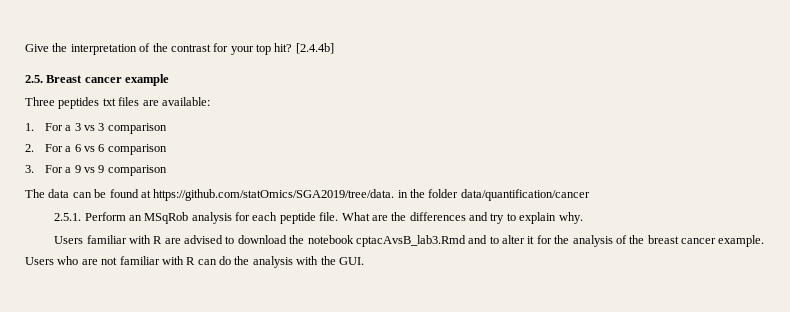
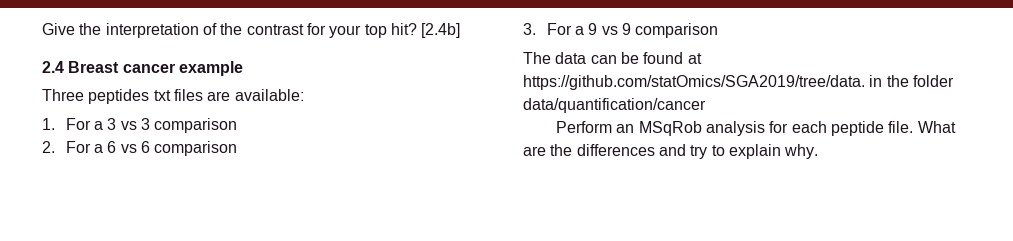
- [2.4.4b]
- 2.5. Breast cancer example
+ [2.4b]
+ 2.4 Breast cancer example
- 2.5.1. Perform an MSqRob analysis for each peptide file.
+ Perform an MSqRob analysis for each peptide file.
- Users familiar with R are advised to download the notebook cptacAvsB_lab3.Rmd and to alter it for the analysis of the breast cancer example. Users who are not familiar with R can do the analysis with the GUI.

